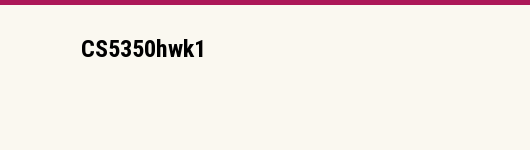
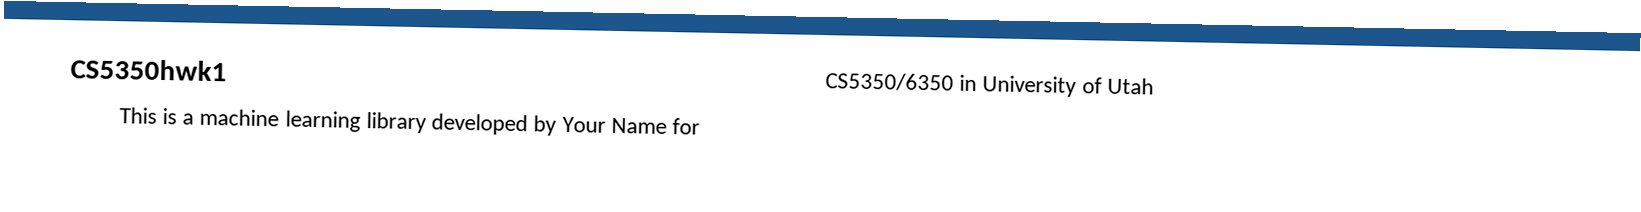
+ This is a machine learning library developed by Your Name for CS5350/6350 in University of Utah

